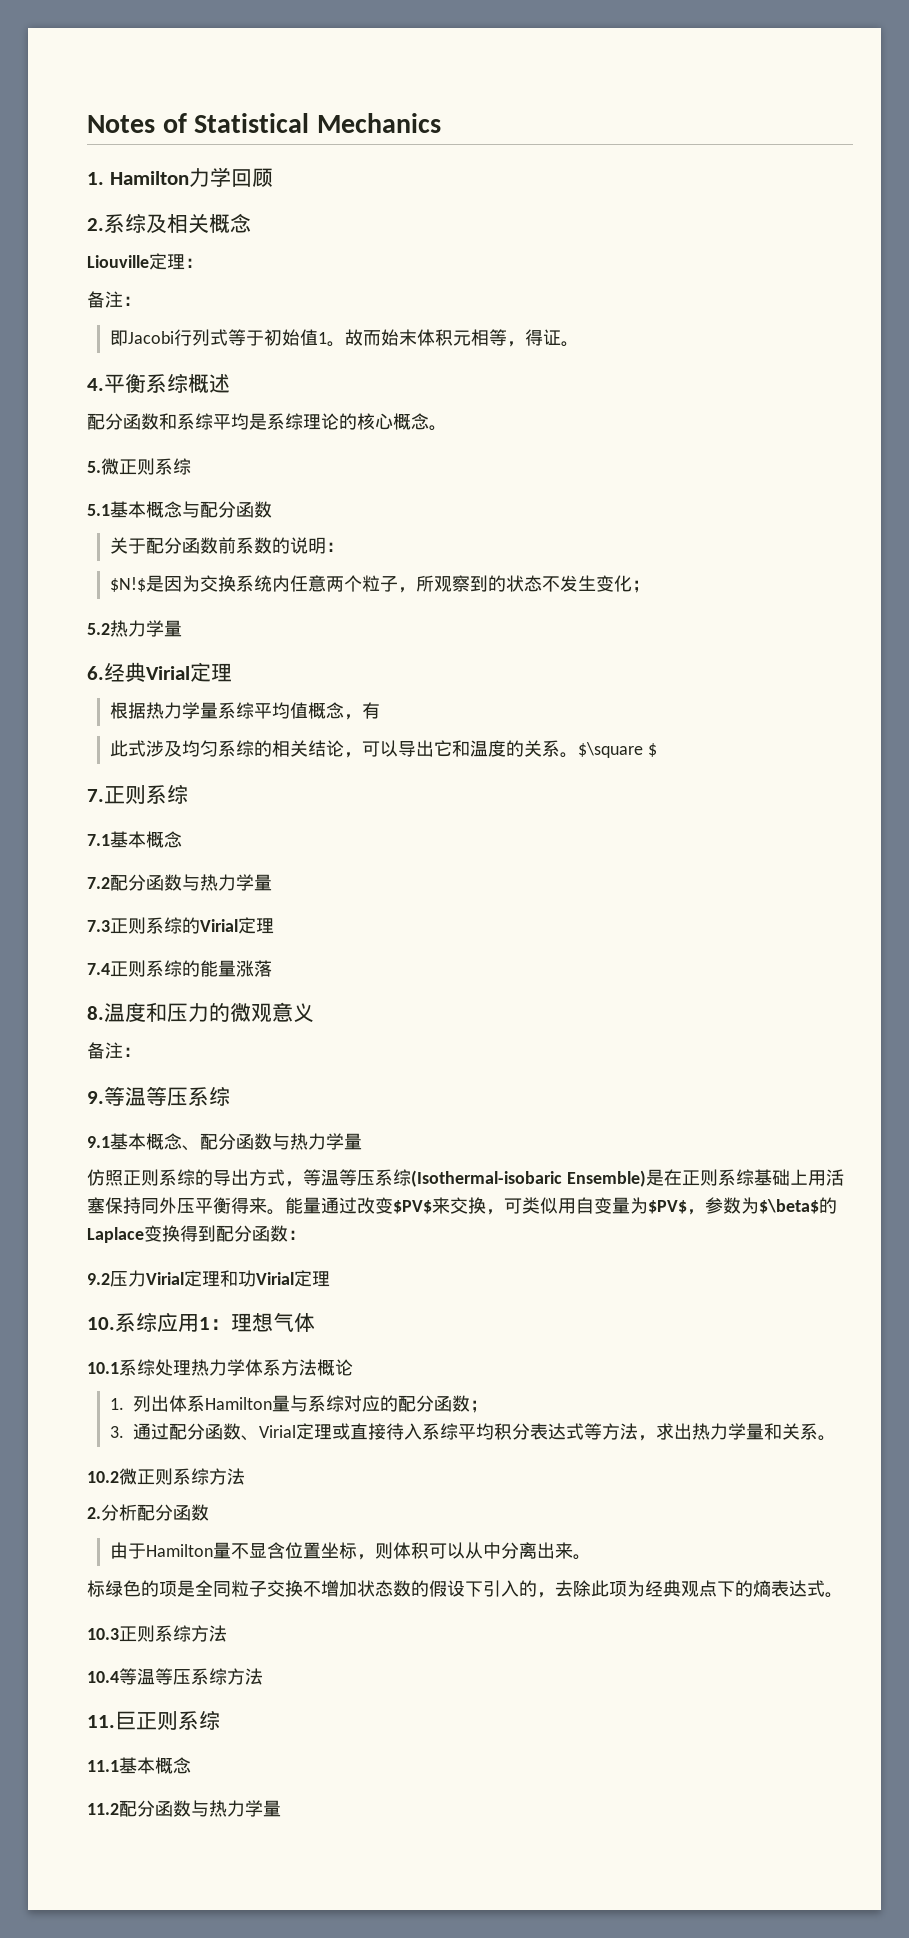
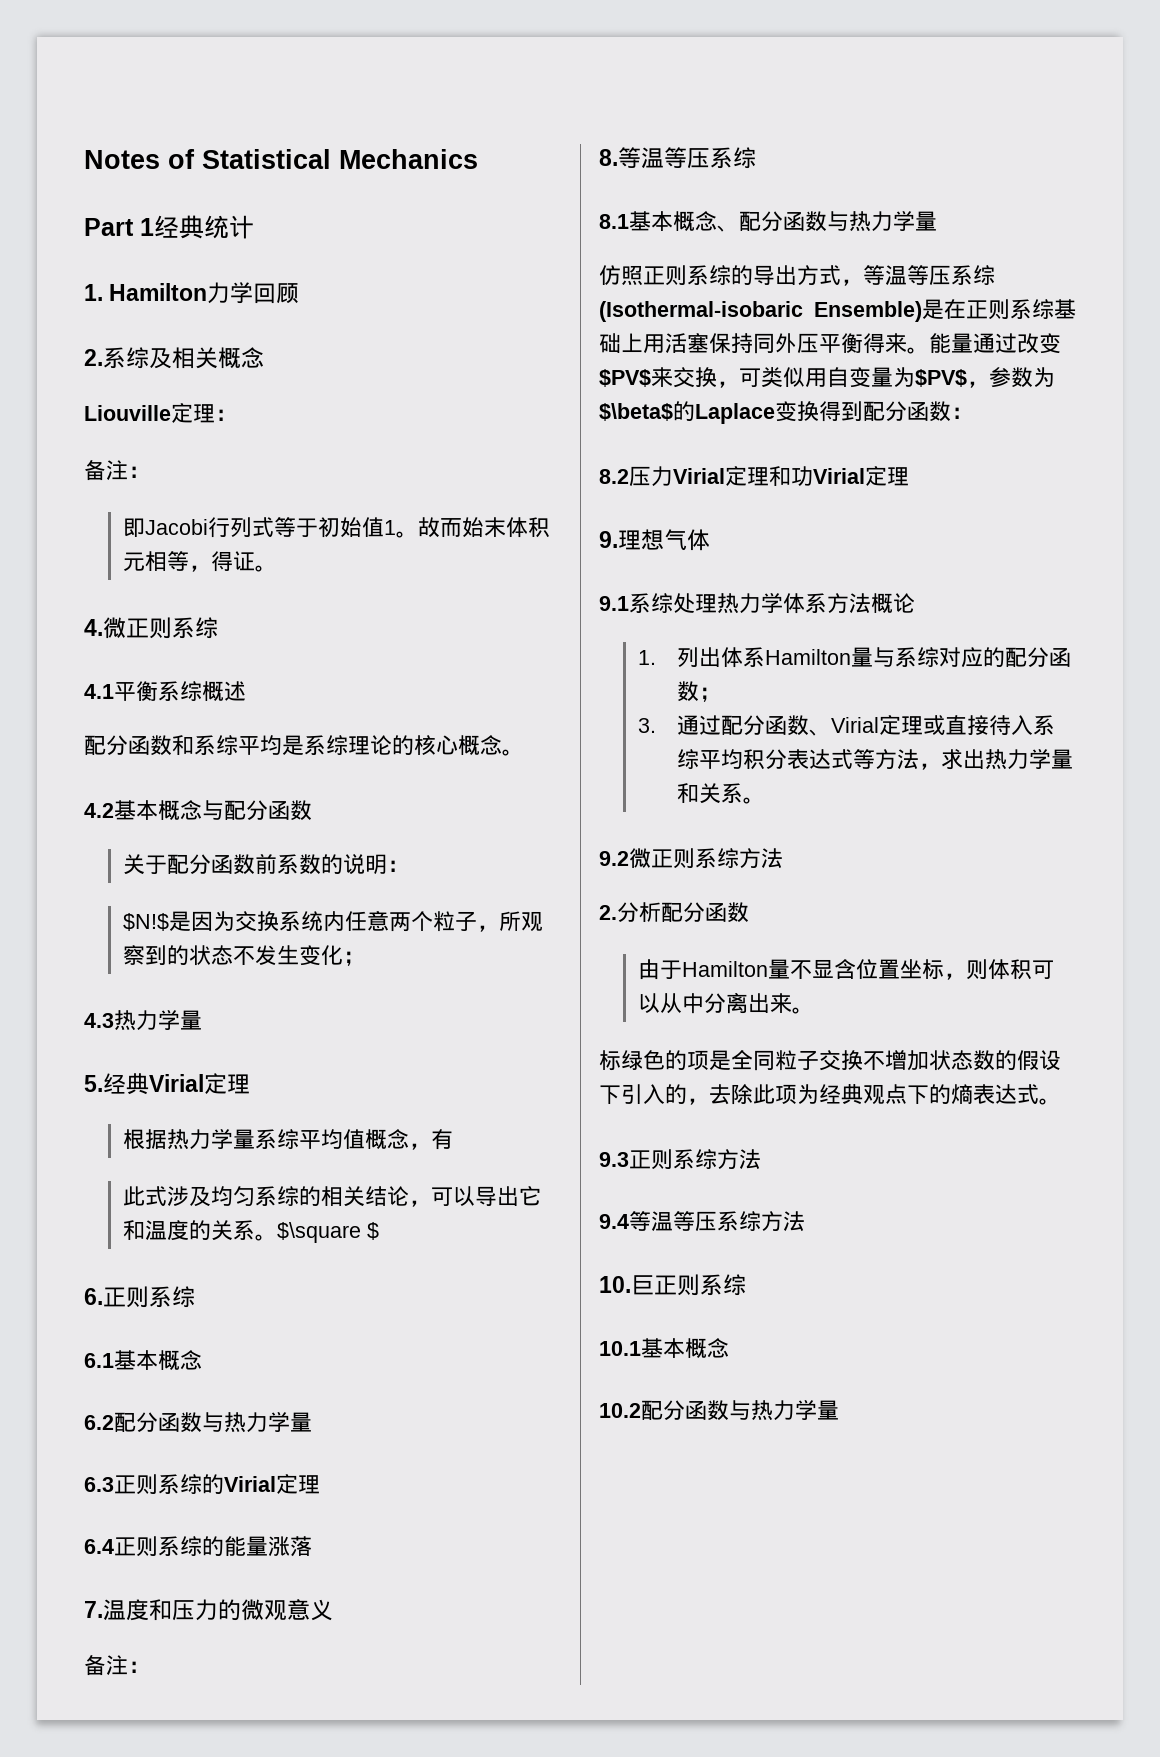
+ Part 1经典统计
- 4.平衡系综概述
+ 4.微正则系综
+ 4.1平衡系综概述
- 5.微正则系综
- 5.1基本概念与配分函数
+ 4.2基本概念与配分函数
- 5.2热力学量
- 6.经典Virial定理
+ 4.3热力学量
+ 5.经典Virial定理
- 7.正则系综
- 7.1基本概念
- 7.2配分函数与热力学量
- 7.3正则系综的Virial定理
+ 6.正则系综
+ 6.1基本概念
+ 6.2配分函数与热力学量
+ 6.3正则系综的Virial定理
- 7.4正则系综的能量涨落
+ 6.4正则系综的能量涨落
- 8.温度和压力的微观意义
+ 7.温度和压力的微观意义
- 9.等温等压系综
+ 8.等温等压系综
- 9.1基本概念、配分函数与热力学量
+ 8.1基本概念、配分函数与热力学量
- 9.2压力Virial定理和功Virial定理
+ 8.2压力Virial定理和功Virial定理
- 10.系综应用1：理想气体
+ 9.理想气体
- 10.1系综处理热力学体系方法概论
+ 9.1系综处理热力学体系方法概论
- 10.2微正则系综方法
+ 9.2微正则系综方法
- 10.3正则系综方法
- 10.4等温等压系综方法
+ 9.3正则系综方法
+ 9.4等温等压系综方法
- 11.巨正则系综
+ 10.巨正则系综
- 11.1基本概念
- 11.2配分函数与热力学量
+ 10.1基本概念
+ 10.2配分函数与热力学量

